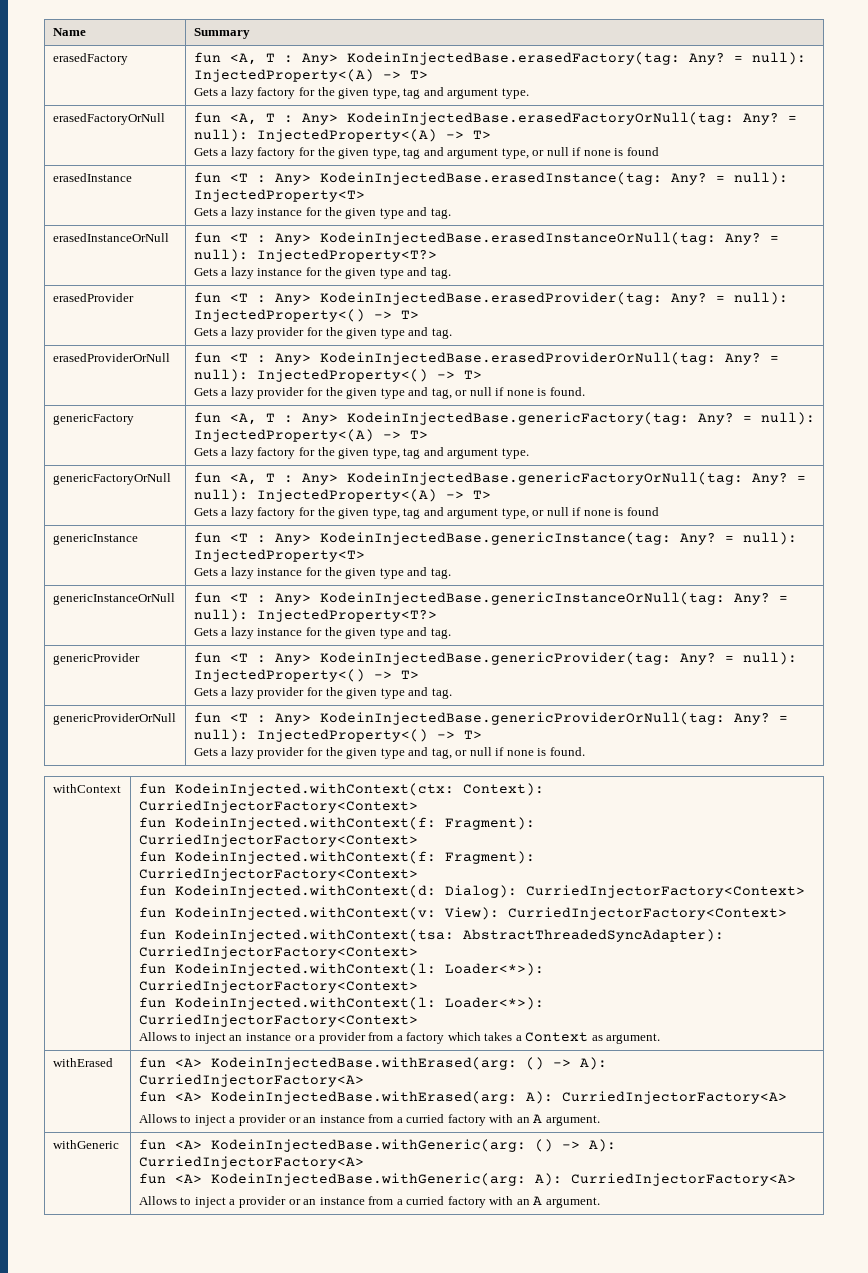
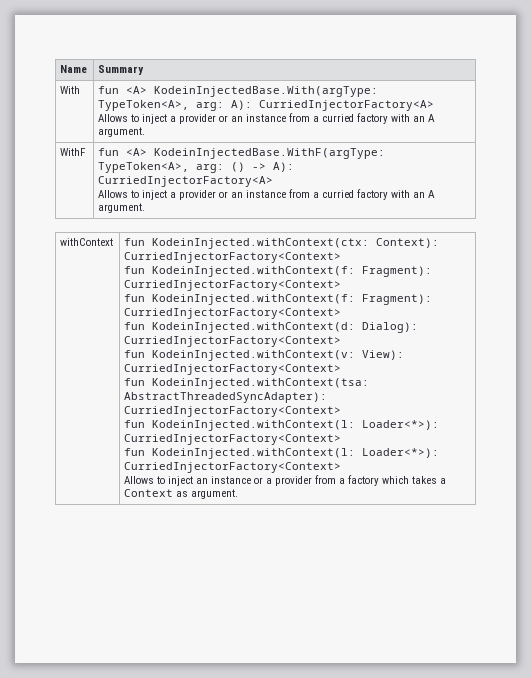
- erasedFactory | fun <A, T : Any> KodeinInjectedBase.erasedFactory(tag: Any? = null): InjectedProperty<(A) -> T>
- Gets a lazy factory for the given type, tag and argument type.
- erasedFactoryOrNull | fun <A, T : Any> KodeinInjectedBase.erasedFactoryOrNull(tag: Any? = null): InjectedProperty<(A) -> T>
- Gets a lazy factory for the given type, tag and argument type, or null if none is found
- erasedInstance | fun <T : Any> KodeinInjectedBase.erasedInstance(tag: Any? = null): InjectedProperty<T>
- Gets a lazy instance for the given type and tag.
- erasedInstanceOrNull | fun <T : Any> KodeinInjectedBase.erasedInstanceOrNull(tag: Any? = null): InjectedProperty<T?>
- Gets a lazy instance for the given type and tag.
- erasedProvider | fun <T : Any> KodeinInjectedBase.erasedProvider(tag: Any? = null): InjectedProperty<() -> T>
- Gets a lazy provider for the given type and tag.
- erasedProviderOrNull | fun <T : Any> KodeinInjectedBase.erasedProviderOrNull(tag: Any? = null): InjectedProperty<() -> T>
- Gets a lazy provider for the given type and tag, or null if none is found.
- genericFactory | fun <A, T : Any> KodeinInjectedBase.genericFactory(tag: Any? = null): InjectedProperty<(A) -> T>
- Gets a lazy factory for the given type, tag and argument type.
- genericFactoryOrNull | fun <A, T : Any> KodeinInjectedBase.genericFactoryOrNull(tag: Any? = null): InjectedProperty<(A) -> T>
- Gets a lazy factory for the given type, tag and argument type, or null if none is found
- genericInstance | fun <T : Any> KodeinInjectedBase.genericInstance(tag: Any? = null): InjectedProperty<T>
- Gets a lazy instance for the given type and tag.
- genericInstanceOrNull | fun <T : Any> KodeinInjectedBase.genericInstanceOrNull(tag: Any? = null): InjectedProperty<T?>
- Gets a lazy instance for the given type and tag.
- genericProvider | fun <T : Any> KodeinInjectedBase.genericProvider(tag: Any? = null): InjectedProperty<() -> T>
- Gets a lazy provider for the given type and tag.
- genericProviderOrNull | fun <T : Any> KodeinInjectedBase.genericProviderOrNull(tag: Any? = null): InjectedProperty<() -> T>
- Gets a lazy provider for the given type and tag, or null if none is found.
+ With | fun <A> KodeinInjectedBase.With(argType: TypeToken<A>, arg: A): CurriedInjectorFactory<A>
+ Allows to inject a provider or an instance from a curried factory with an A argument.
+ WithF | fun <A> KodeinInjectedBase.WithF(argType: TypeToken<A>, arg: () -> A): CurriedInjectorFactory<A>
+ Allows to inject a provider or an instance from a curried factory with an A argument.
- withErased | fun <A> KodeinInjectedBase.withErased(arg: () -> A): CurriedInjectorFactory<A>
- fun <A> KodeinInjectedBase.withErased(arg: A): CurriedInjectorFactory<A>
- Allows to inject a provider or an instance from a curried factory with an A argument.
- withGeneric | fun <A> KodeinInjectedBase.withGeneric(arg: () -> A): CurriedInjectorFactory<A>
- fun <A> KodeinInjectedBase.withGeneric(arg: A): CurriedInjectorFactory<A>
- Allows to inject a provider or an instance from a curried factory with an A argument.

